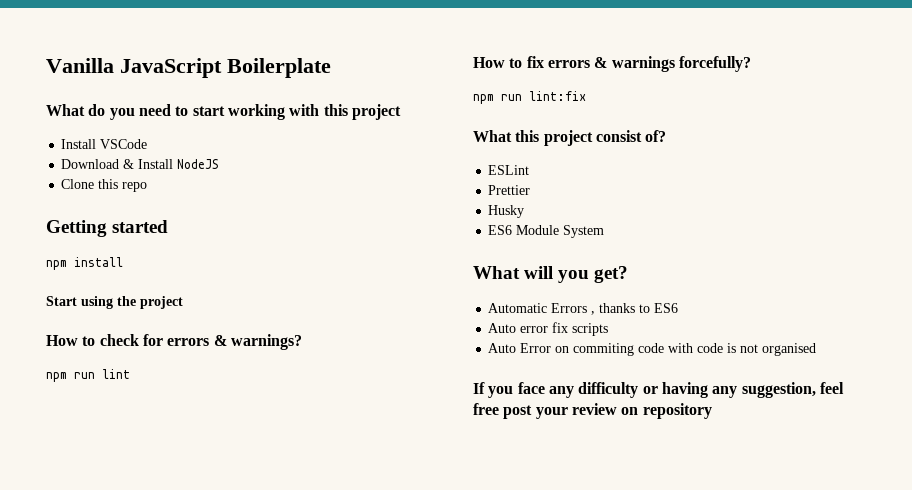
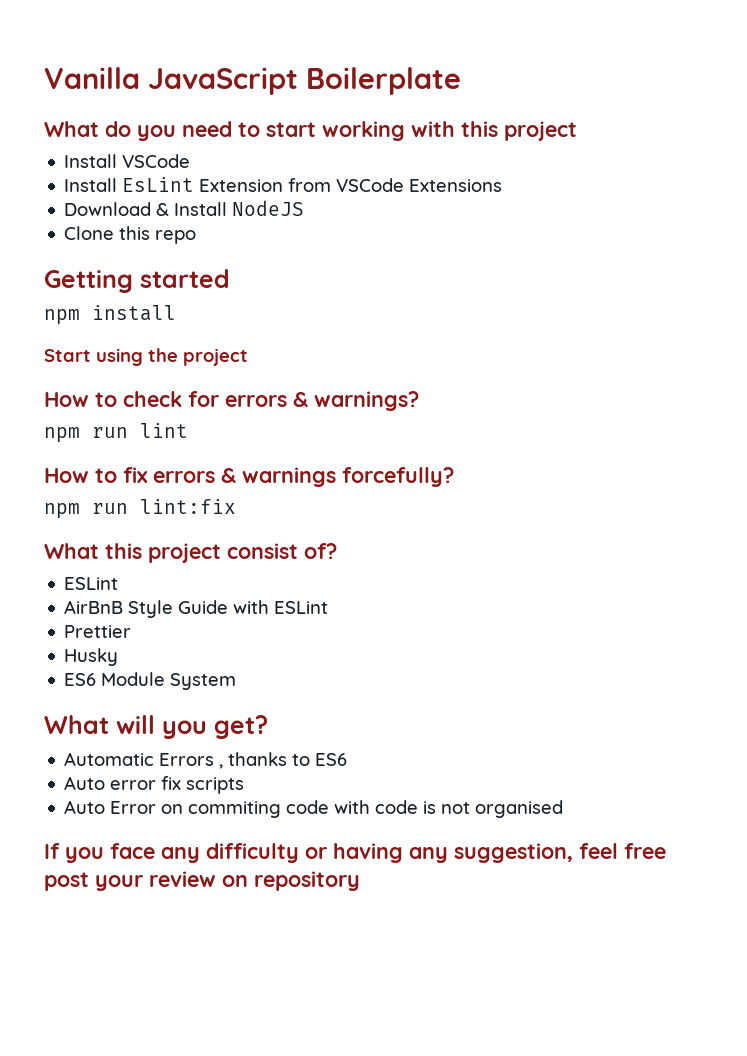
+ Install EsLint Extension from VSCode Extensions
+ AirBnB Style Guide with ESLint

